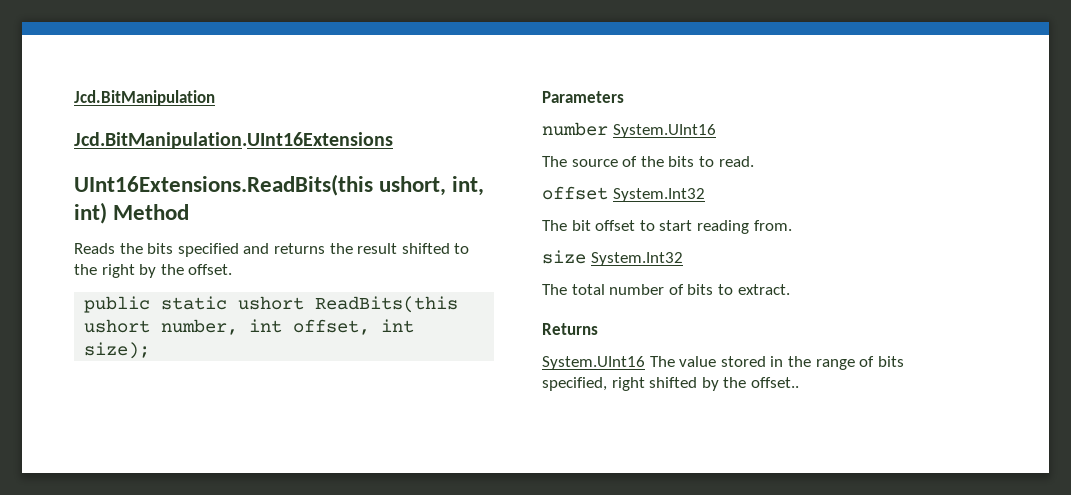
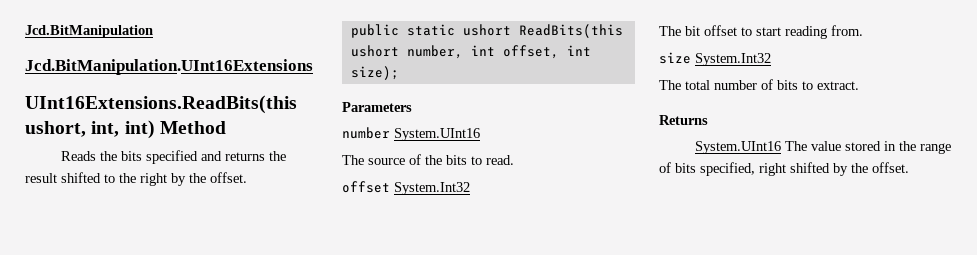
- System.UInt16 The value stored in the range of bits specified, right shifted by the offset..
+ System.UInt16 The value stored in the range of bits specified, right shifted by the offset.

